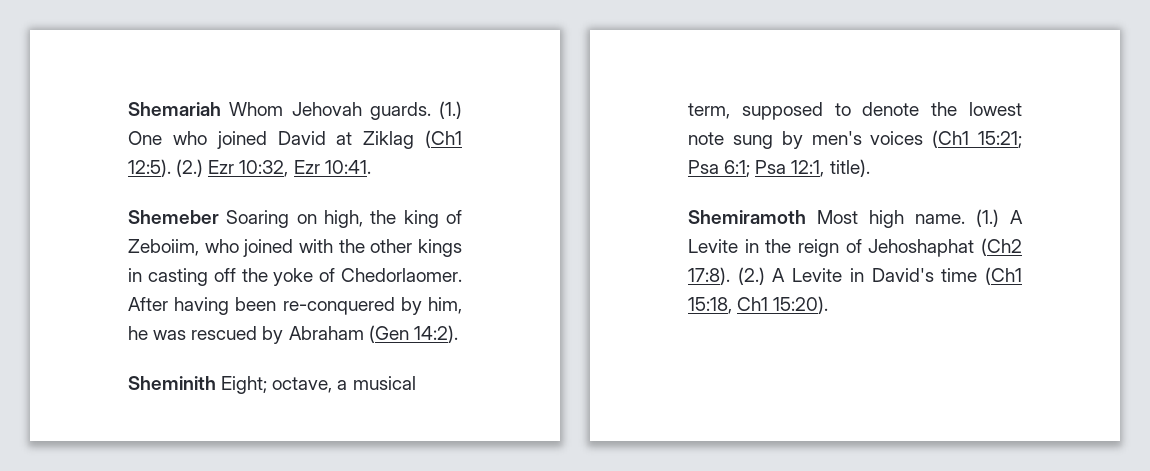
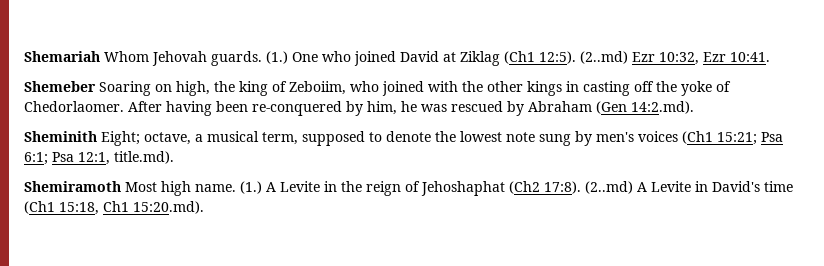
- (2.) Ezr 10:32, Ezr 10:41.
+ (2..md) Ezr 10:32, Ezr 10:41.
- After having been re-conquered by him, he was rescued by Abraham (Gen 14:2).
+ After having been re-conquered by him, he was rescued by Abraham (Gen 14:2.md).
- Sheminith Eight; octave, a musical term, supposed to denote the lowest note sung by men's voices (Ch1 15:21; Psa 6:1; Psa 12:1, title).
+ Sheminith Eight; octave, a musical term, supposed to denote the lowest note sung by men's voices (Ch1 15:21; Psa 6:1; Psa 12:1, title.md).
- (2.) A Levite in David's time (Ch1 15:18, Ch1 15:20).
+ (2..md) A Levite in David's time (Ch1 15:18, Ch1 15:20.md).

